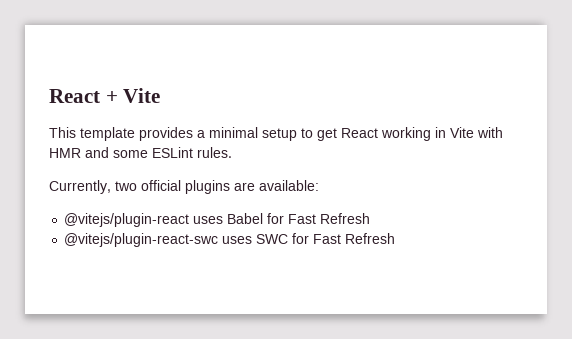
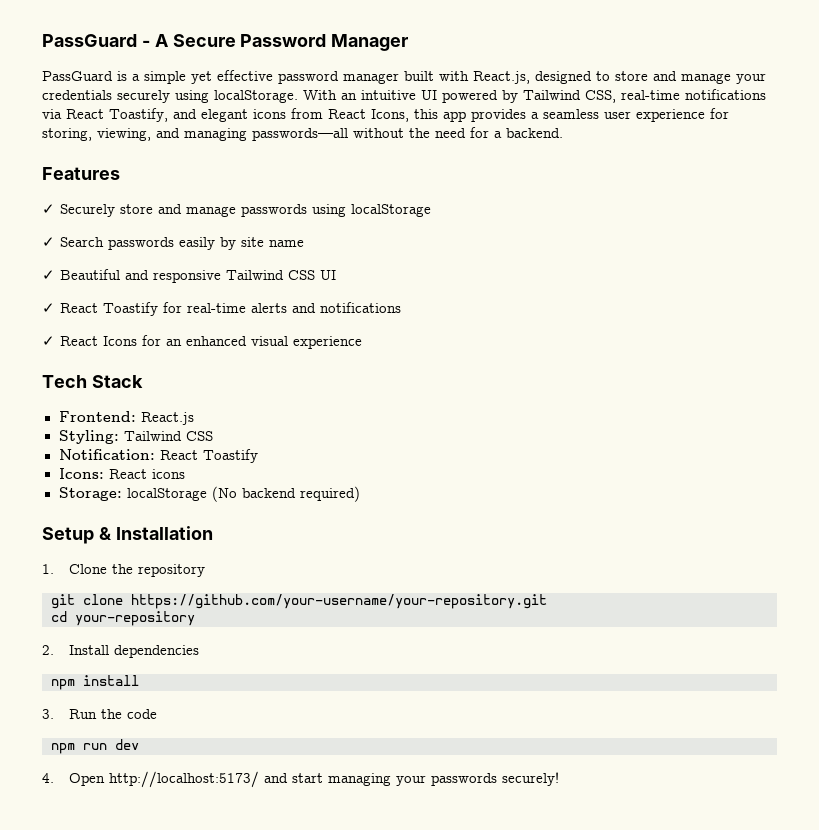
- React + Vite
- This template provides a minimal setup to get React working in Vite with HMR and some ESLint rules.
- Currently, two official plugins are available:
- @vitejs/plugin-react uses Babel for Fast Refresh
- @vitejs/plugin-react-swc uses SWC for Fast Refresh
+ PassGuard - A Secure Password Manager
+ PassGuard is a simple yet effective password manager built with React.js, designed to store and manage your credentials securely using localStorage. With an intuitive UI powered by Tailwind CSS, real-time notifications via React Toastify, and elegant icons from React Icons, this app provides a seamless user experience for storing, viewing, and managing passwords—all without the need for a backend.
+ Features
+ ✓ Securely store and manage passwords using localStorage
+ ✓ Search passwords easily by site name
+ ✓ Beautiful and responsive Tailwind CSS UI
+ ✓ React Toastify for real-time alerts and notifications
+ ✓ React Icons for an enhanced visual experience
+ Tech Stack
+ Frontend: React.js
+ Styling: Tailwind CSS
+ Notification: React Toastify
+ Icons: React icons
+ Storage: localStorage (No backend required)
+ Setup & Installation
+ 1. Clone the repository
+ git clone https://github.com/your-username/your-repository.git
+ cd your-repository
+ 2. Install dependencies
+ npm install
+ 3. Run the code
+ npm run dev
+ 4. Open http://localhost:5173/ and start managing your passwords securely!

